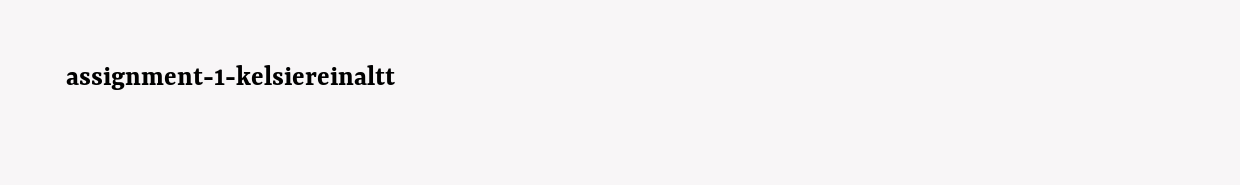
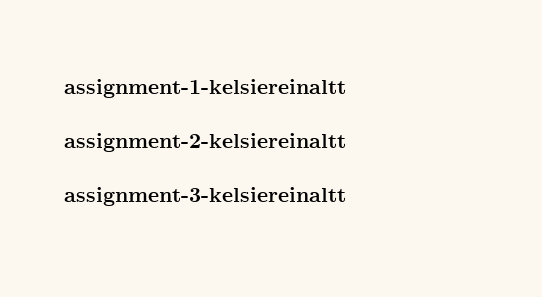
+ assignment-2-kelsiereinaltt
+ assignment-3-kelsiereinaltt

